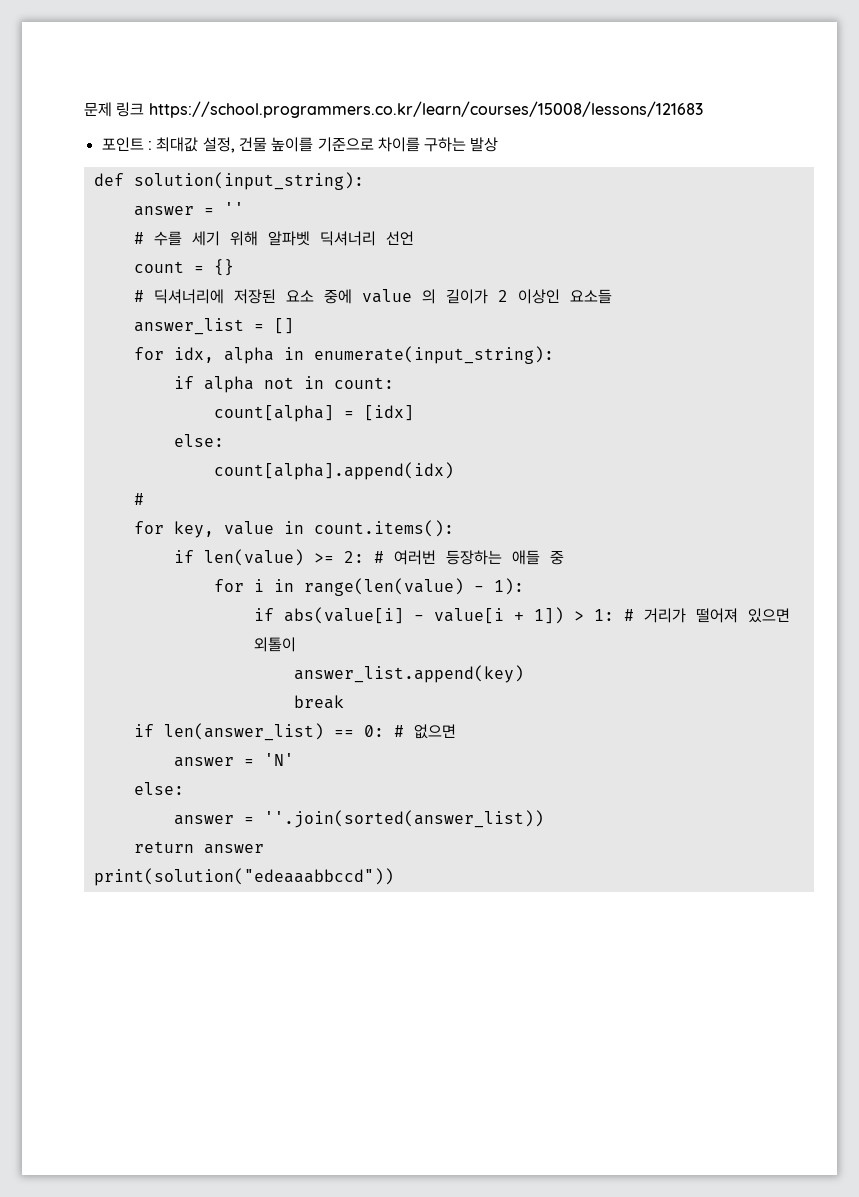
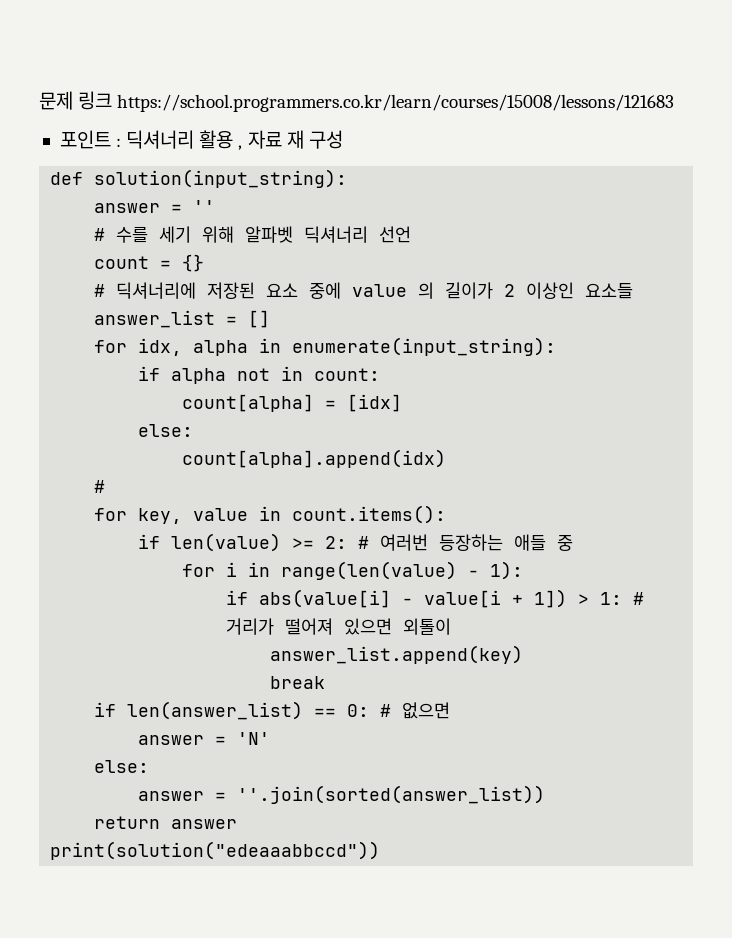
- 포인트 : 최대값 설정, 건물 높이를 기준으로 차이를 구하는 발상
+ 포인트 : 딕셔너리 활용 , 자료 재 구성

